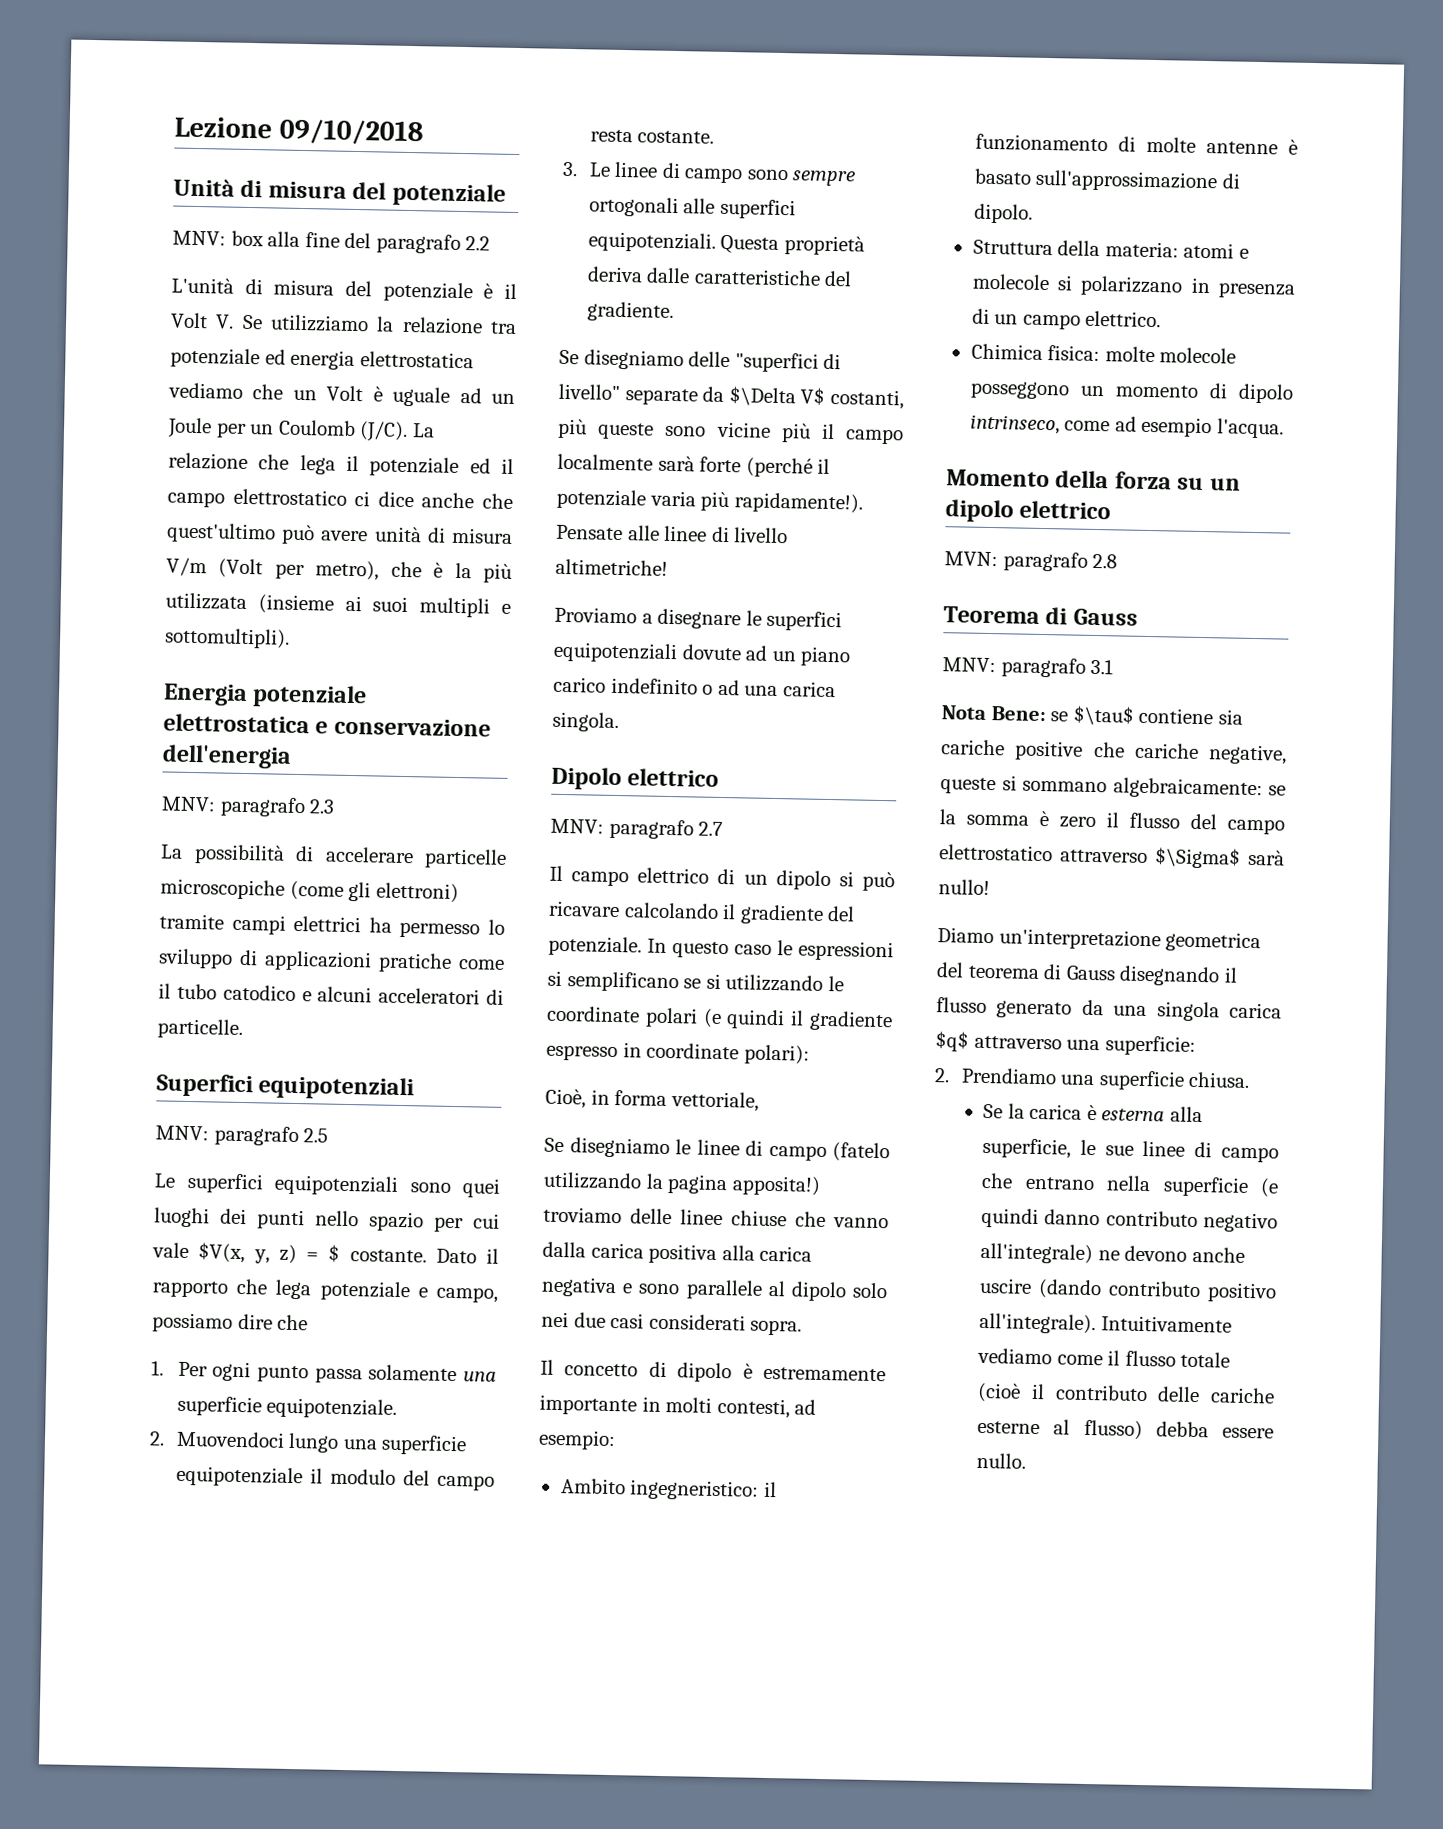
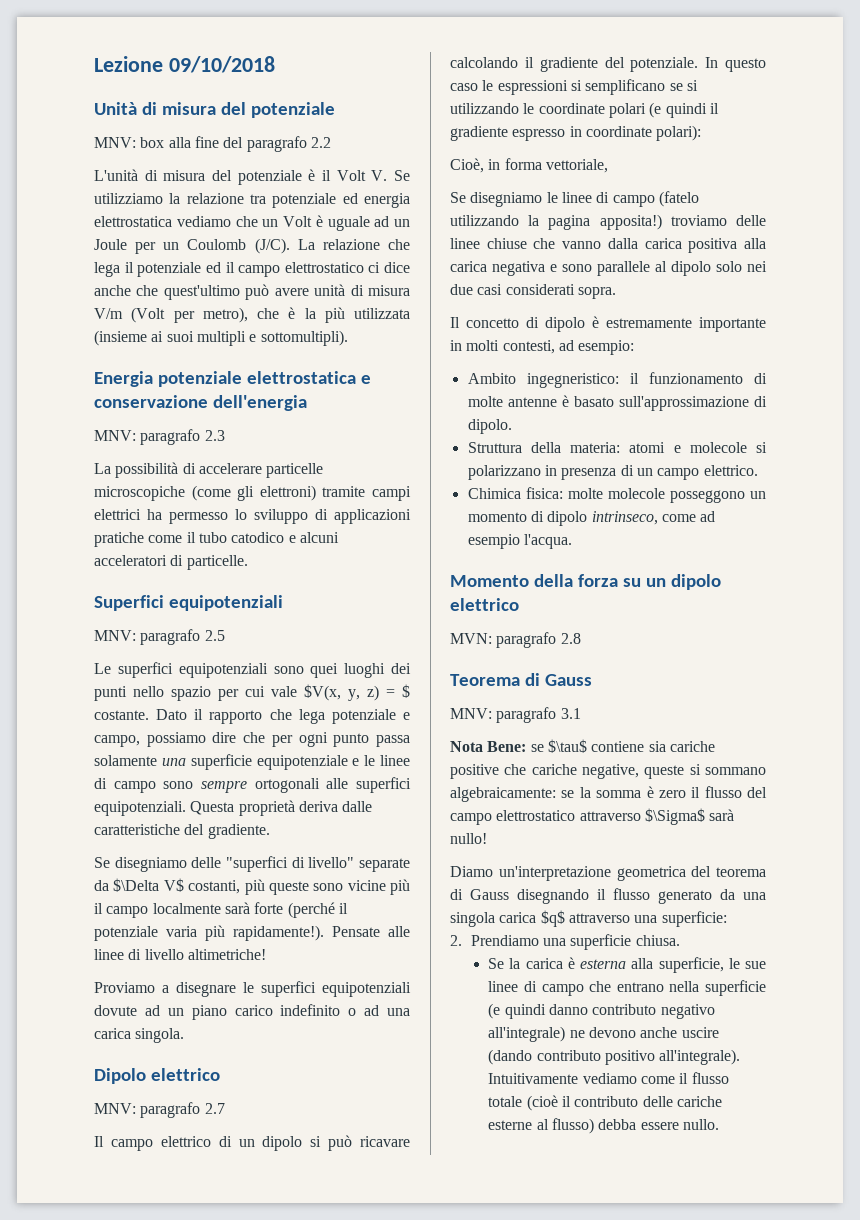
- Dato il rapporto che lega potenziale e campo, possiamo dire che
- 1. Per ogni punto passa solamente una superficie equipotenziale.
- 2. Muovendoci lungo una superficie equipotenziale il modulo del campo resta costante.
- 3. Le linee di campo sono sempre ortogonali alle superfici equipotenziali.
+ Dato il rapporto che lega potenziale e campo, possiamo dire che per ogni punto passa solamente una superficie equipotenziale e le linee di campo sono sempre ortogonali alle superfici equipotenziali.

